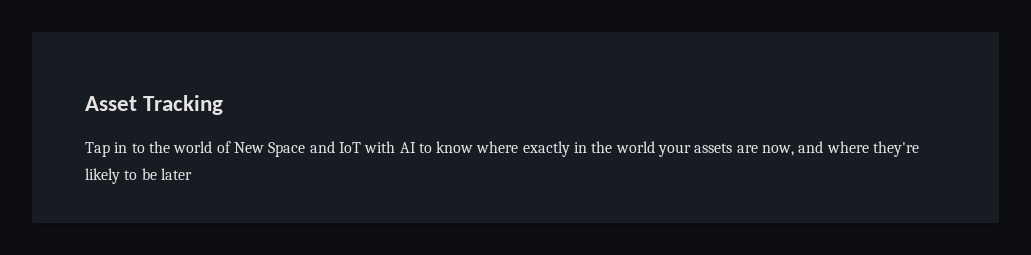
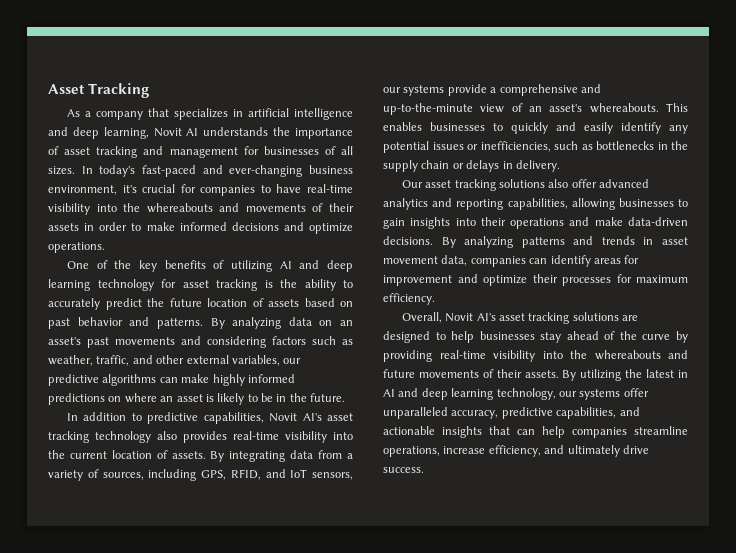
- Tap in to the world of New Space and IoT with AI to know where exactly in the world your assets are now, and where they're likely to be later
+ As a company that specializes in artificial intelligence and deep learning, Novit AI understands the importance of asset tracking and management for businesses of all sizes. In today's fast-paced and ever-changing business environment, it's crucial for companies to have real-time visibility into the whereabouts and movements of their assets in order to make informed decisions and optimize operations.
+ One of the key benefits of utilizing AI and deep learning technology for asset tracking is the ability to accurately predict the future location of assets based on past behavior and patterns. By analyzing data on an asset's past movements and considering factors such as weather, traffic, and other external variables, our predictive algorithms can make highly informed predictions on where an asset is likely to be in the future.
+ In addition to predictive capabilities, Novit AI's asset tracking technology also provides real-time visibility into the current location of assets. By integrating data from a variety of sources, including GPS, RFID, and IoT sensors, our systems provide a comprehensive and up-to-the-minute view of an asset's whereabouts. This enables businesses to quickly and easily identify any potential issues or inefficiencies, such as bottlenecks in the supply chain or delays in delivery.
+ Our asset tracking solutions also offer advanced analytics and reporting capabilities, allowing businesses to gain insights into their operations and make data-driven decisions. By analyzing patterns and trends in asset movement data, companies can identify areas for improvement and optimize their processes for maximum efficiency.
+ Overall, Novit AI's asset tracking solutions are designed to help businesses stay ahead of the curve by providing real-time visibility into the whereabouts and future movements of their assets. By utilizing the latest in AI and deep learning technology, our systems offer unparalleled accuracy, predictive capabilities, and actionable insights that can help companies streamline operations, increase efficiency, and ultimately drive success.

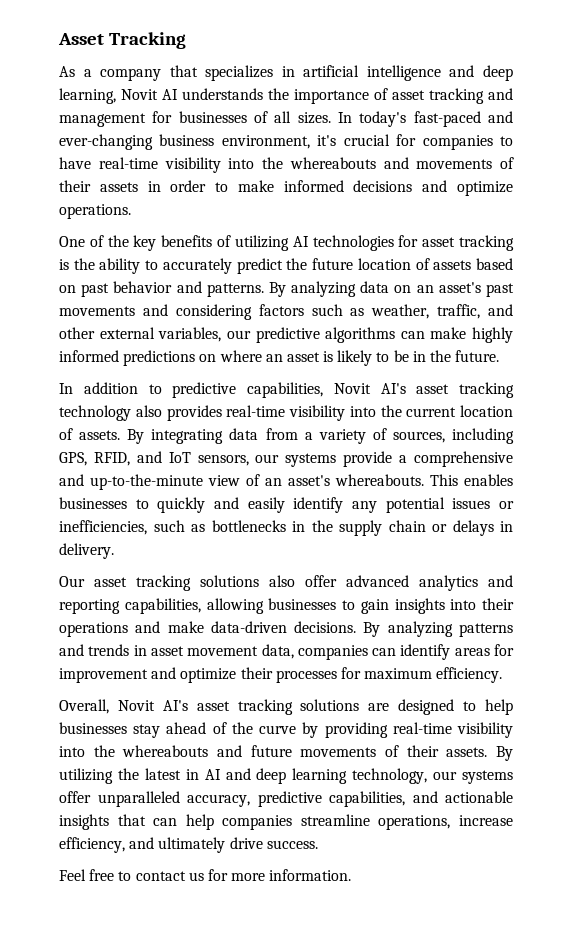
- One of the key benefits of utilizing AI and deep learning technology for asset tracking is the ability to accurately predict the future location of assets based on past behavior and patterns.
+ One of the key benefits of utilizing AI technologies for asset tracking is the ability to accurately predict the future location of assets based on past behavior and patterns.
+ Feel free to contact us for more information.

